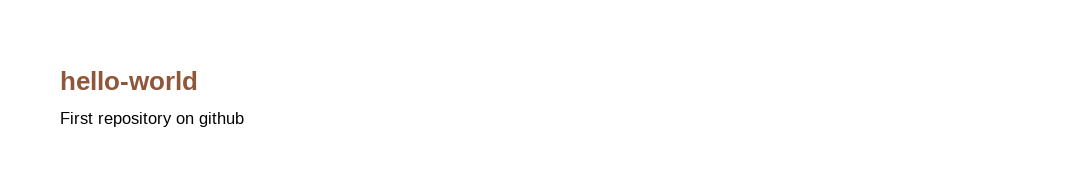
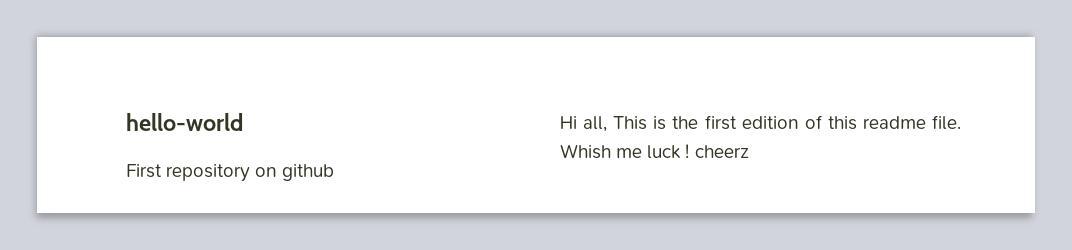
+ Hi all, This is the first edition of this readme file. Whish me luck ! cheerz

